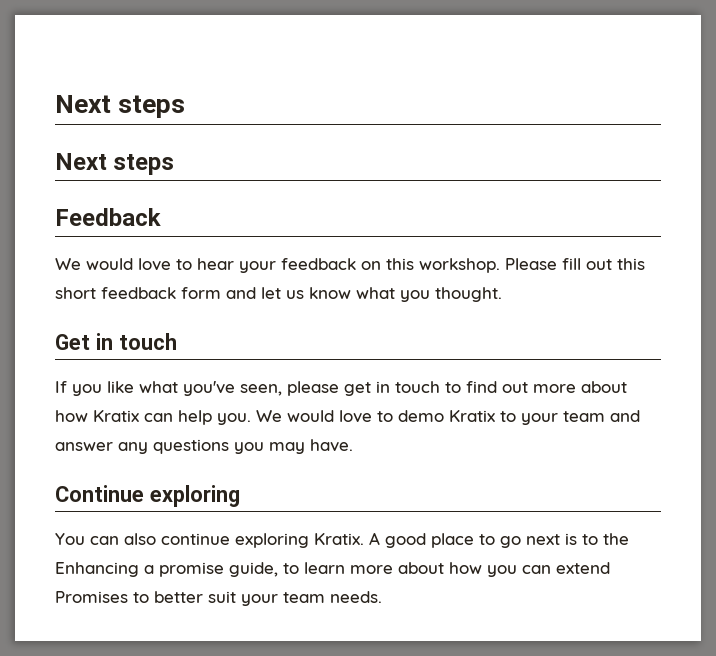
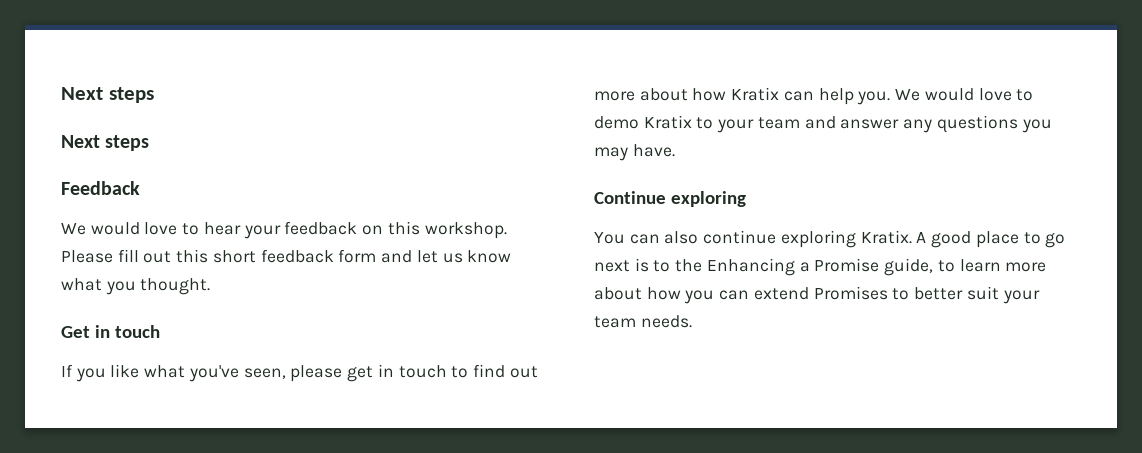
- A good place to go next is to the Enhancing a promise guide, to learn more about how you can extend Promises to better suit your team needs.
+ A good place to go next is to the Enhancing a Promise guide, to learn more about how you can extend Promises to better suit your team needs.

